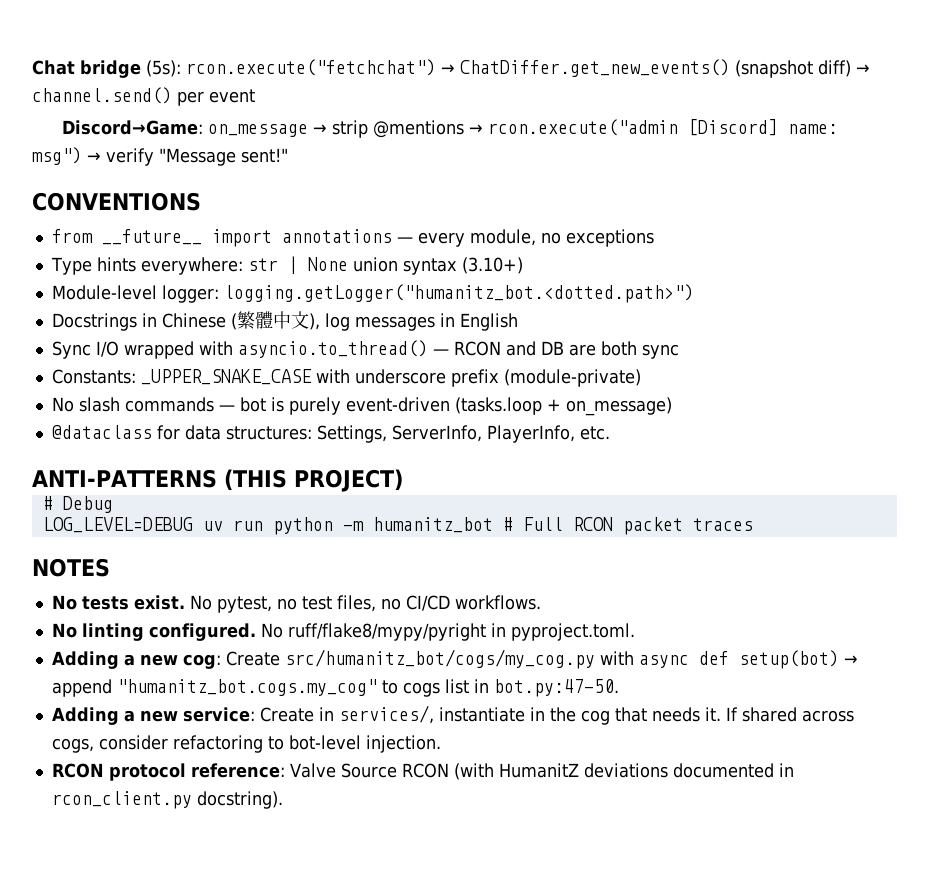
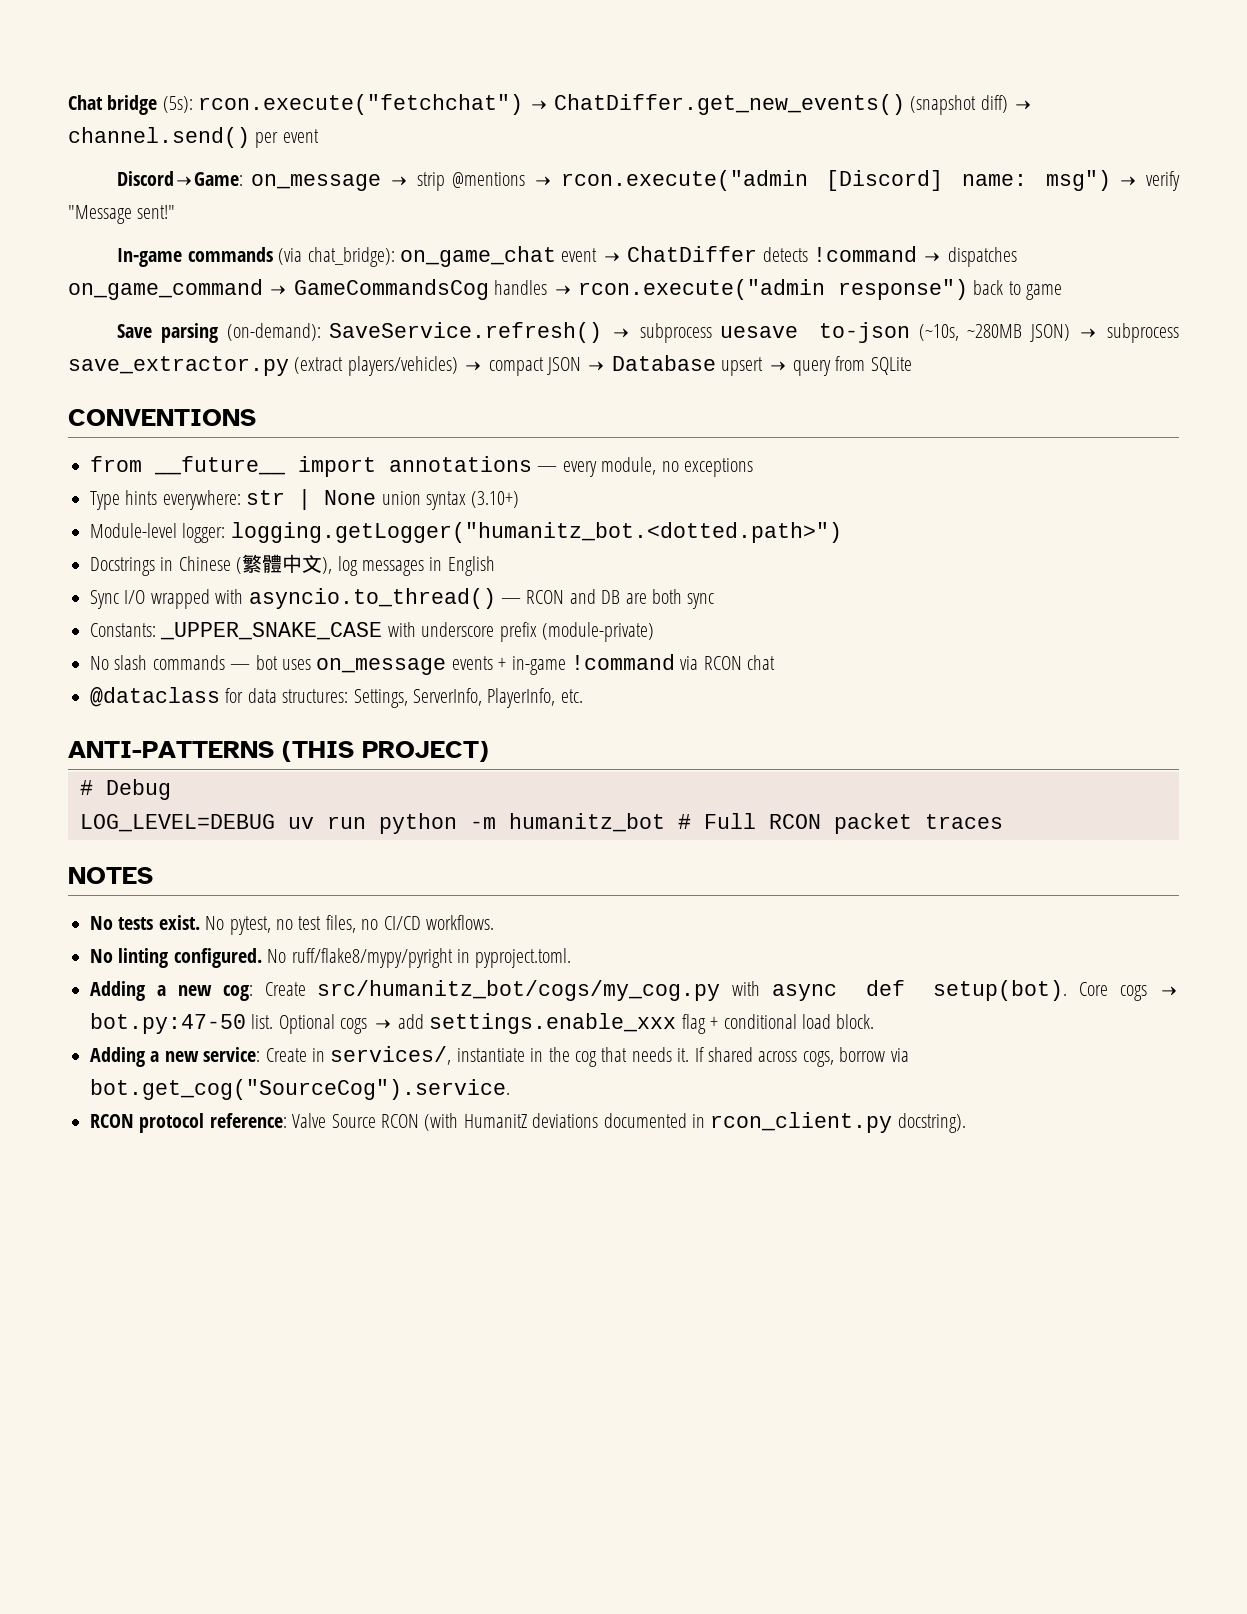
+ In-game commands (via chat_bridge): on_game_chat event → ChatDiffer detects !command → dispatches on_game_command → GameCommandsCog handles → rcon.execute("admin response") back to game
+ Save parsing (on-demand): SaveService.refresh() → subprocess uesave to-json (~10s, ~280MB JSON) → subprocess save_extractor.py (extract players/vehicles) → compact JSON → Database upsert → query from SQLite
- No slash commands — bot is purely event-driven (tasks.loop + on_message)
+ No slash commands — bot uses on_message events + in-game !command via RCON chat
- Adding a new cog: Create src/humanitz_bot/cogs/my_cog.py with async def setup(bot) → append "humanitz_bot.cogs.my_cog" to cogs list in bot.py:47-50.
+ Adding a new cog: Create src/humanitz_bot/cogs/my_cog.py with async def setup(bot). Core cogs → bot.py:47-50 list. Optional cogs → add settings.enable_xxx flag + conditional load block.
- If shared across cogs, consider refactoring to bot-level injection.
+ If shared across cogs, borrow via bot.get_cog("SourceCog").service.

